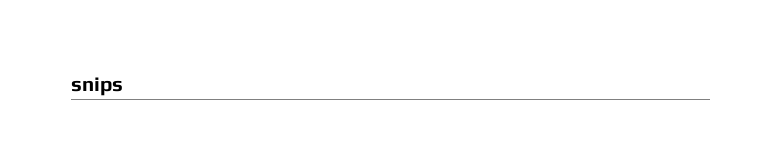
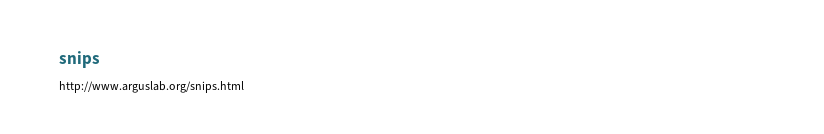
+ http://www.arguslab.org/snips.html

